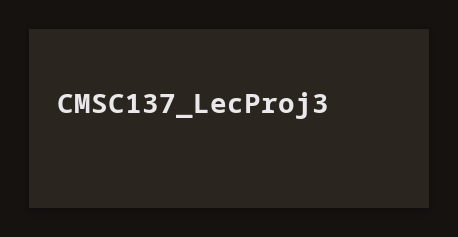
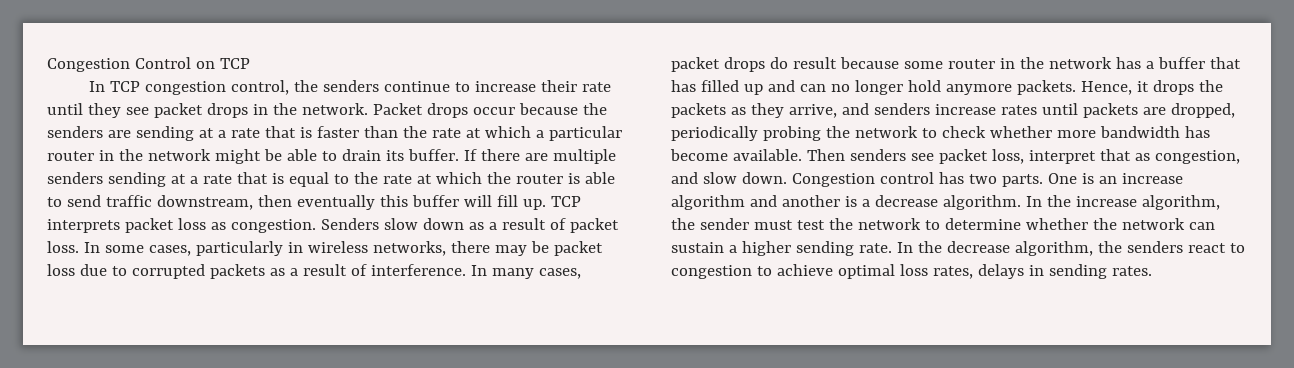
- CMSC137_LecProj3
+ Congestion Control on TCP
+ In TCP congestion control, the senders continue to increase their rate until they see packet drops in the network. Packet drops occur because the senders are sending at a rate that is faster than the rate at which a particular router in the network might be able to drain its buffer. If there are multiple senders sending at a rate that is equal to the rate at which the router is able to send traffic downstream, then eventually this buffer will fill up. TCP interprets packet loss as congestion. Senders slow down as a result of packet loss. In some cases, particularly in wireless networks, there may be packet loss due to corrupted packets as a result of interference. In many cases, packet drops do result because some router in the network has a buffer that has filled up and can no longer hold anymore packets. Hence, it drops the packets as they arrive, and senders increase rates until packets are dropped, periodically probing the network to check whether more bandwidth has become available. Then senders see packet loss, interpret that as congestion, and slow down. Congestion control has two parts. One is an increase algorithm and another is a decrease algorithm. In the increase algorithm, the sender must test the network to determine whether the network can sustain a higher sending rate. In the decrease algorithm, the senders react to congestion to achieve optimal loss rates, delays in sending rates.

